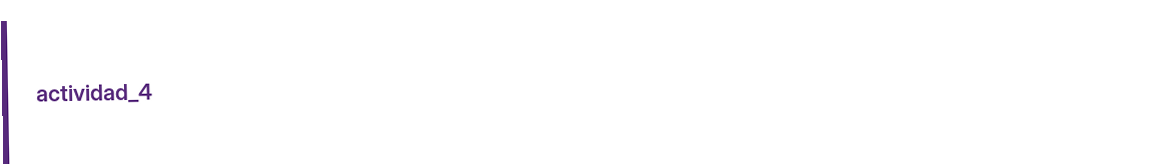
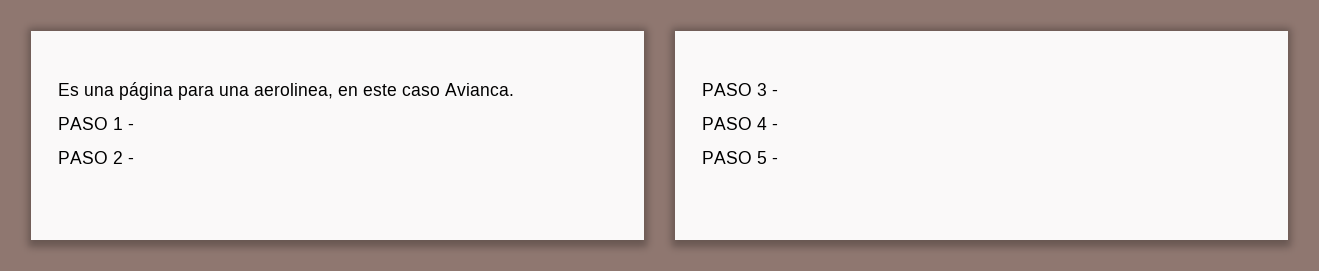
- actividad_4
+ Es una página para una aerolinea, en este caso Avianca.
+ PASO 1 -
+ PASO 2 -
+ PASO 3 -
+ PASO 4 -
+ PASO 5 -

